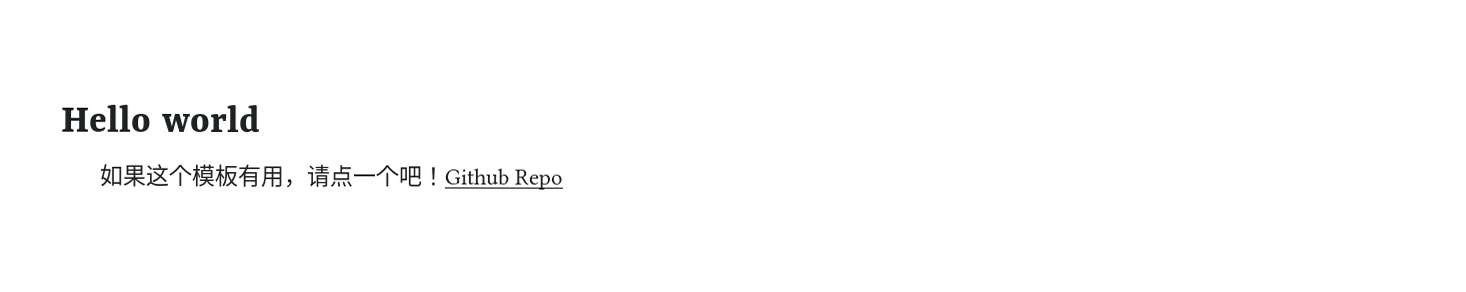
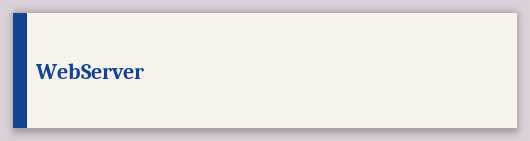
- Hello world
- 如果这个模板有用，请点一个吧！Github Repo
+ WebServer

